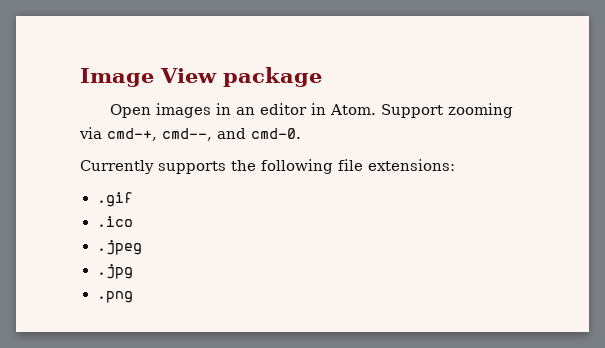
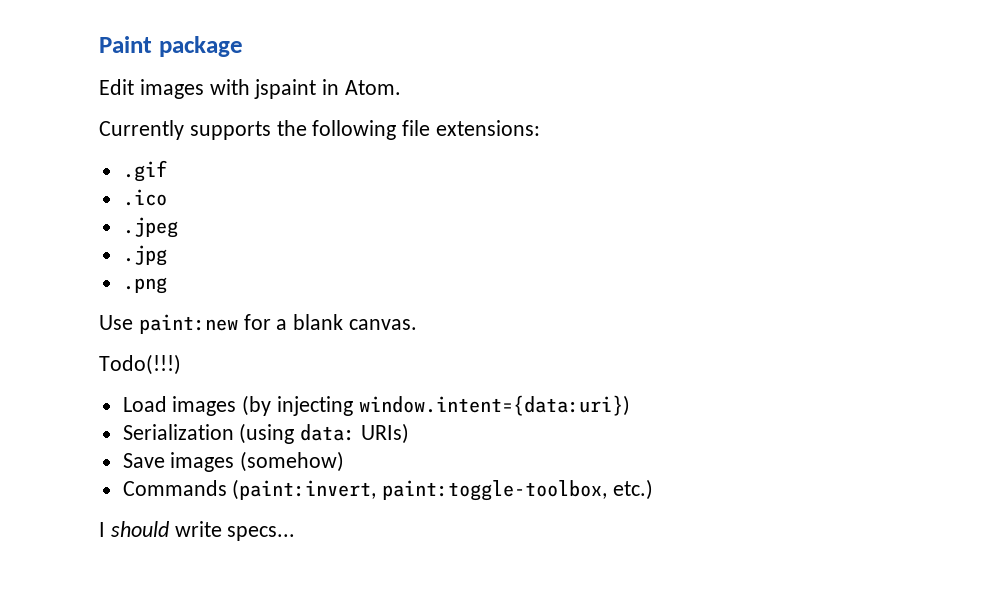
- Image View package
+ Paint package
- Open images in an editor in Atom. Support zooming via cmd-+, cmd--, and cmd-0.
+ Edit images with jspaint in Atom.
+ Use paint:new for a blank canvas.
+ Todo(!!!)
+ Load images (by injecting window.intent={data:uri})
+ Serialization (using data: URIs)
+ Save images (somehow)
+ Commands (paint:invert, paint:toggle-toolbox, etc.)
+ I should write specs...

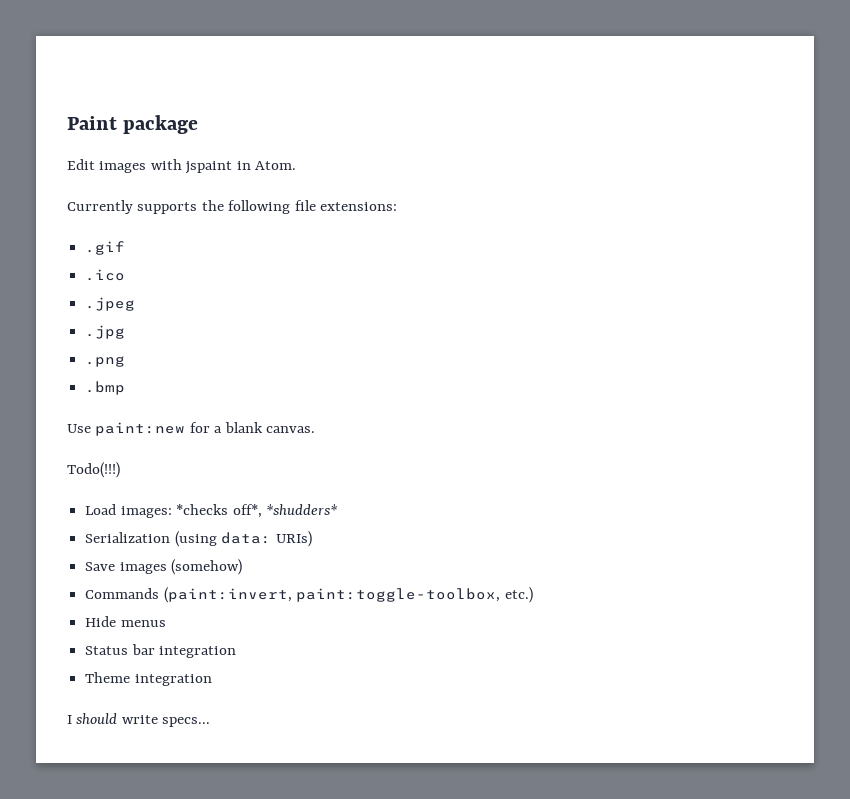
+ .bmp
- Load images (by injecting window.intent={data:uri})
+ Load images: *checks off*, *shudders*
+ Hide menus
+ Status bar integration
+ Theme integration

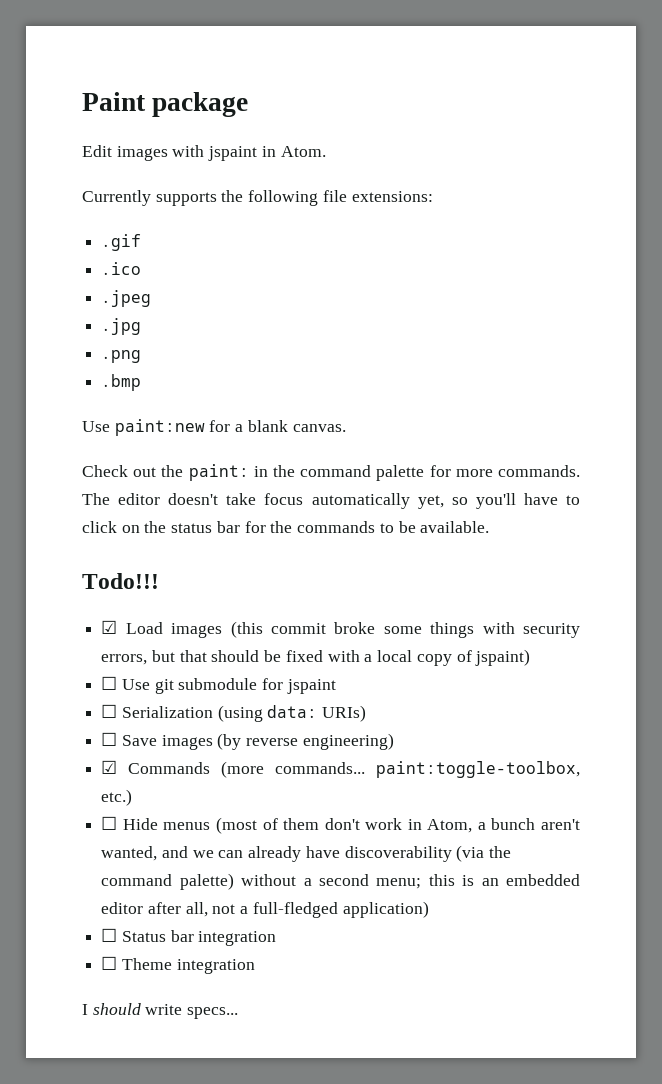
- Todo(!!!)
- Load images: *checks off*, *shudders*
- Serialization (using data: URIs)
+ Check out the paint: in the command palette for more commands. The editor doesn't take focus automatically yet, so you'll have to click on the status bar for the commands to be available.
+ Todo!!!
+ ☑ Load images (this commit broke some things with security errors, but that should be fixed with a local copy of jspaint)
+ ☐ Use git submodule for jspaint
+ ☐ Serialization (using data: URIs)
- Save images (somehow)
- Commands (paint:invert, paint:toggle-toolbox, etc.)
+ ☐ Save images (by reverse engineering)
+ ☑ Commands (more commands... paint:toggle-toolbox, etc.)
- Hide menus
- Status bar integration
+ ☐ Hide menus (most of them don't work in Atom, a bunch aren't wanted, and we can already have discoverability (via the command palette) without a second menu; this is an embedded editor after all, not a full-fledged application)
+ ☐ Status bar integration
- Theme integration
+ ☐ Theme integration

